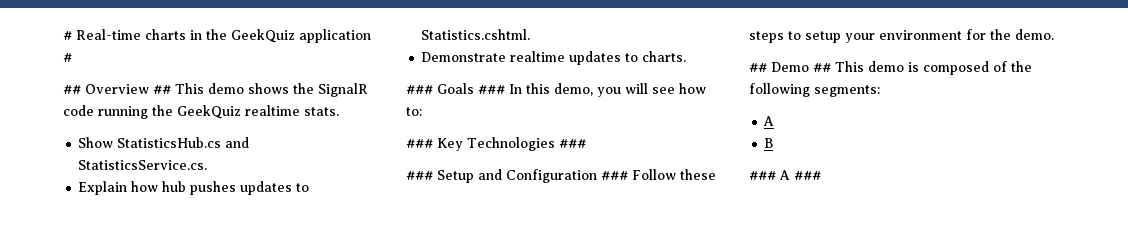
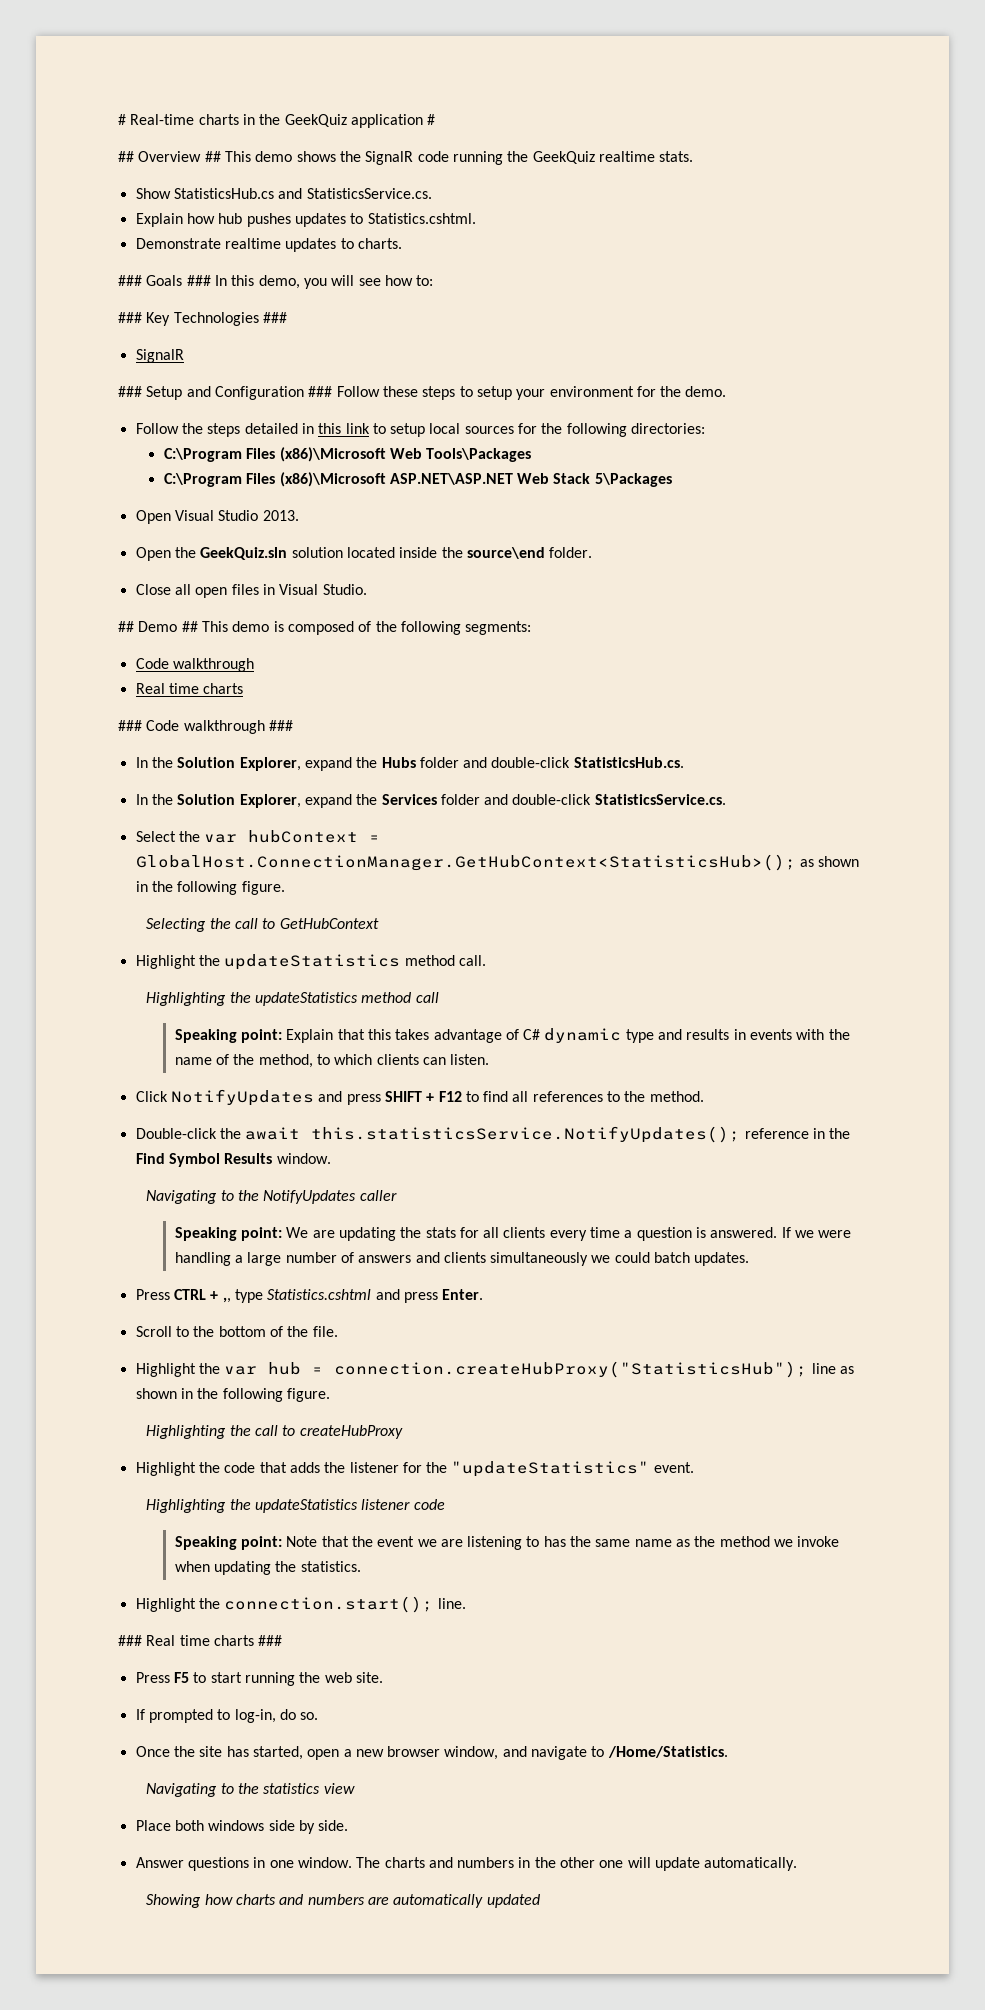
  ### Key Technologies ###
+ SignalR
+ Follow the steps detailed in this link to setup local sources for the following directories:
+ C:\Program Files (x86)\Microsoft Web Tools\Packages
+ C:\Program Files (x86)\Microsoft ASP.NET\ASP.NET Web Stack 5\Packages
+ Open Visual Studio 2013.
+ Open the GeekQuiz.sln solution located inside the source\end folder.
+ Close all open files in Visual Studio.
  ## Demo ## This demo is composed of the following segments:
- A
- B
- ### A ###
+ Code walkthrough
+ Real time charts
+ ### Code walkthrough ###
+ In the Solution Explorer, expand the Hubs folder and double-click StatisticsHub.cs.
+ In the Solution Explorer, expand the Services folder and double-click StatisticsService.cs.
+ Select the var hubContext = GlobalHost.ConnectionManager.GetHubContext<StatisticsHub>(); as shown in the following figure.
+ Selecting the call to GetHubContext
+ Highlight the updateStatistics method call.
+ Highlighting the updateStatistics method call
+ Speaking point: Explain that this takes advantage of C# dynamic type and results in events with the name of the method, to which clients can listen.
+ Click NotifyUpdates and press SHIFT + F12 to find all references to the method.
+ Double-click the await this.statisticsService.NotifyUpdates(); reference in the Find Symbol Results window.
+ Navigating to the NotifyUpdates caller
+ Speaking point: We are updating the stats for all clients every time a question is answered. If we were handling a large number of answers and clients simultaneously we could batch updates.
+ Press CTRL + ,, type Statistics.cshtml and press Enter.
+ Scroll to the bottom of the file.
+ Highlight the var hub = connection.createHubProxy("StatisticsHub"); line as shown in the following figure.
+ Highlighting the call to createHubProxy
+ Highlight the code that adds the listener for the "updateStatistics" event.
+ Highlighting the updateStatistics listener code
+ Speaking point: Note that the event we are listening to has the same name as the method we invoke when updating the statistics.
+ Highlight the connection.start(); line.
+ ### Real time charts ###
+ Press F5 to start running the web site.
+ If prompted to log-in, do so.
+ Once the site has started, open a new browser window, and navigate to /Home/Statistics.
+ Navigating to the statistics view
+ Place both windows side by side.
+ Answer questions in one window. The charts and numbers in the other one will update automatically.
+ Showing how charts and numbers are automatically updated

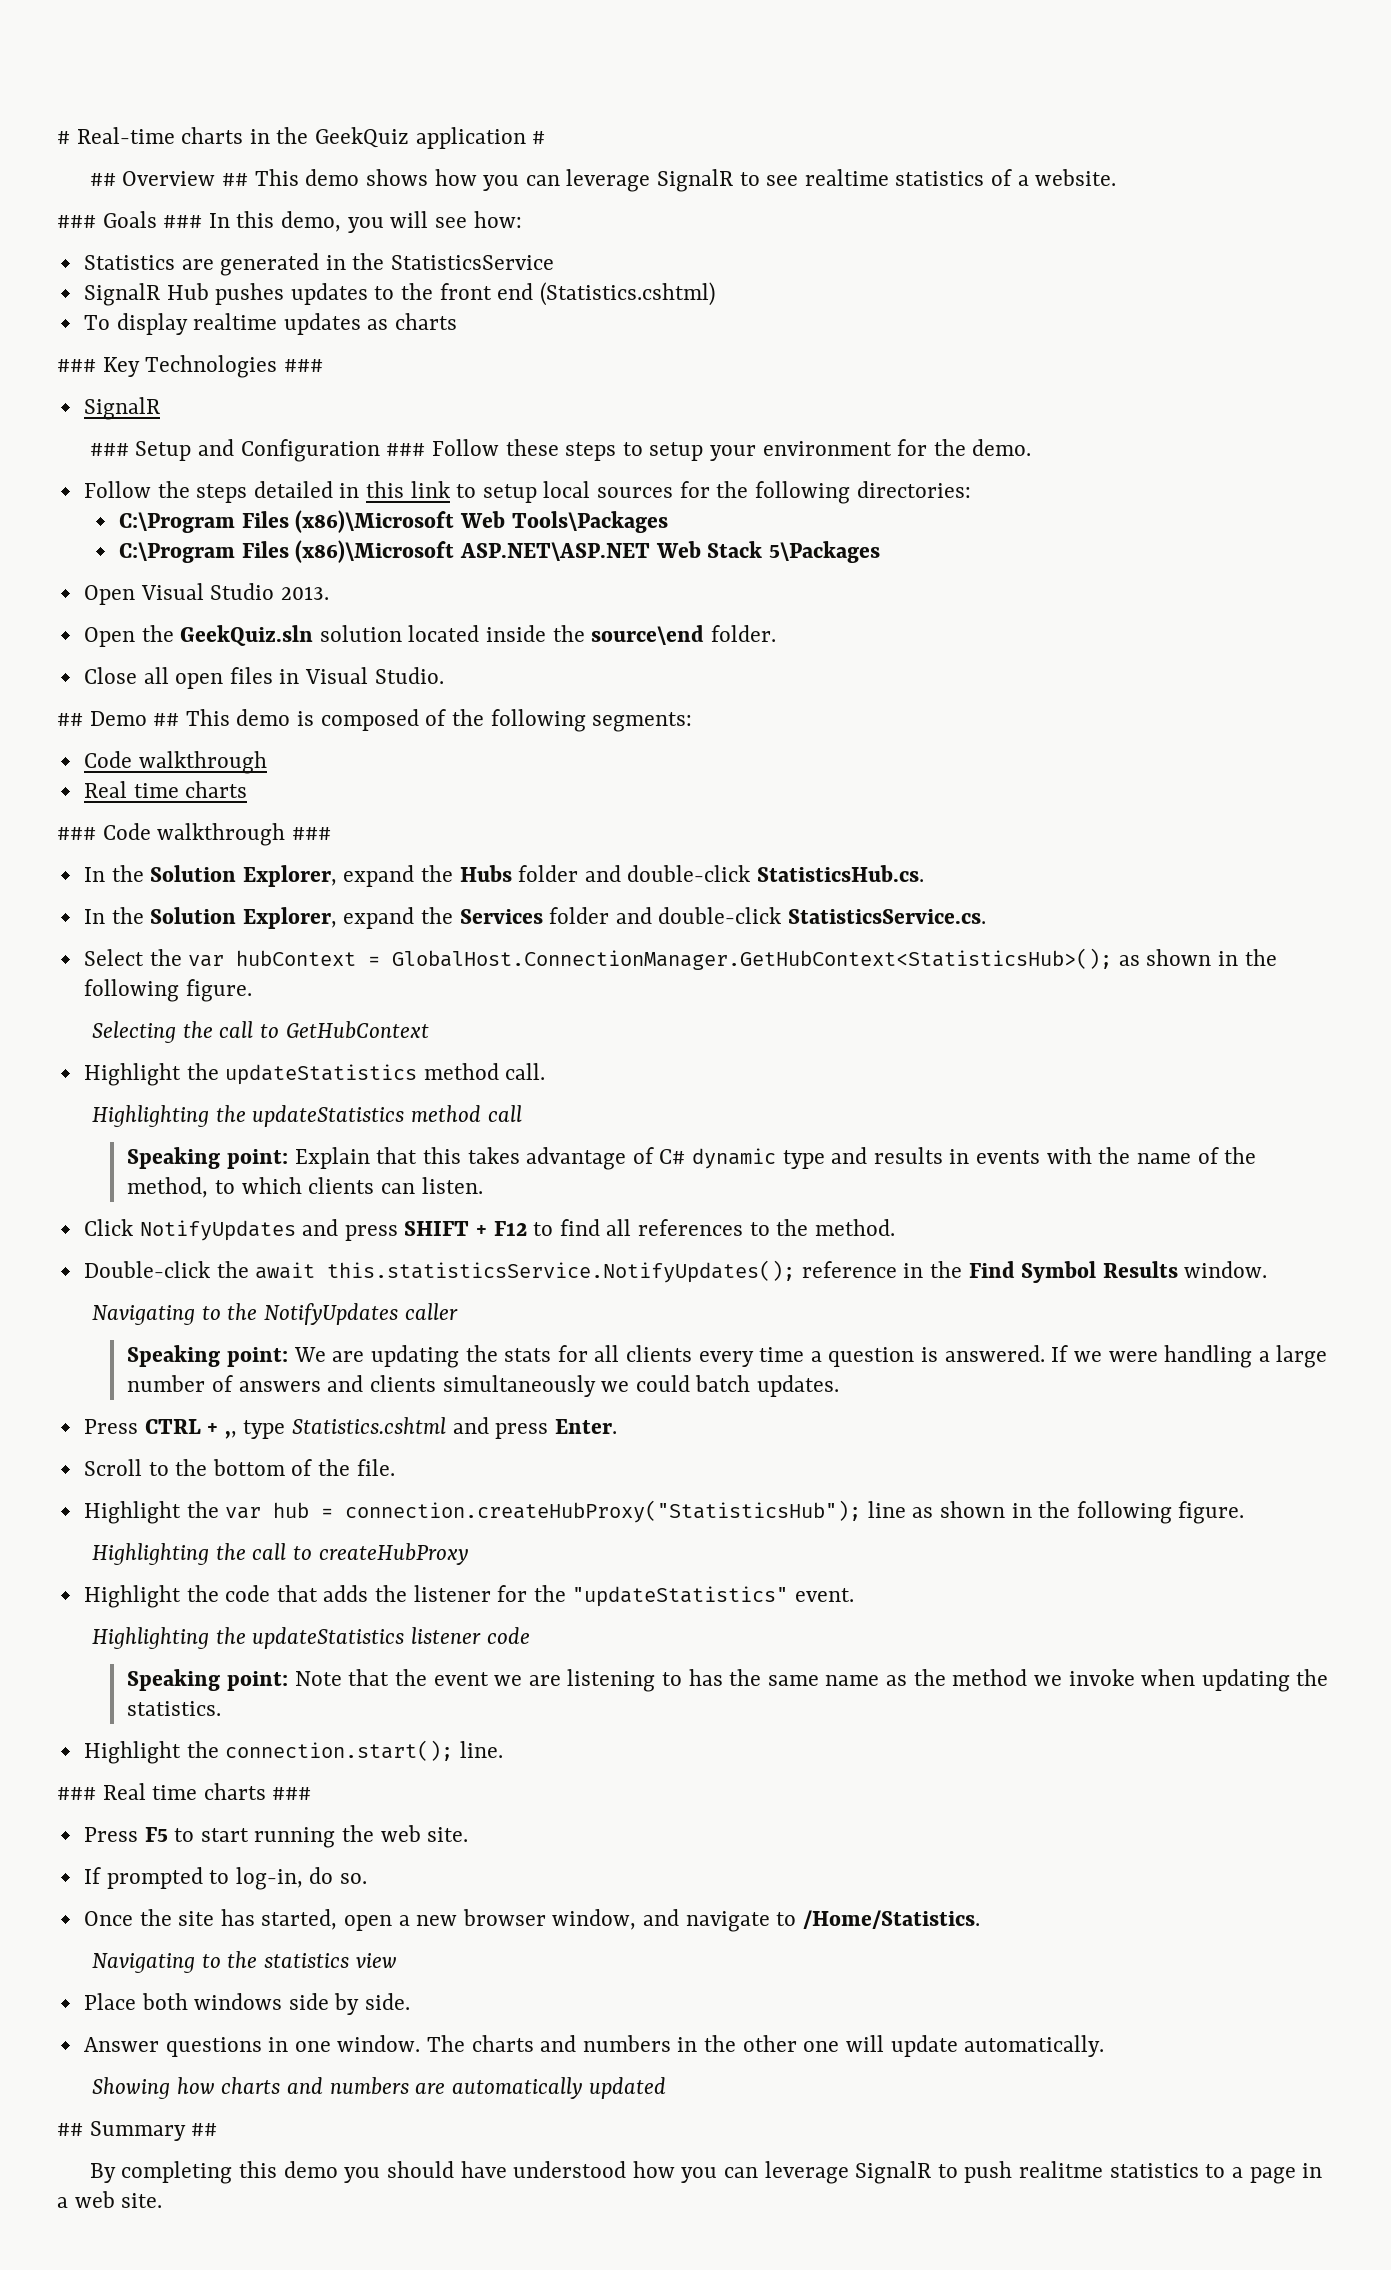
- ## Overview ## This demo shows the SignalR code running the GeekQuiz realtime stats.
- Show StatisticsHub.cs and StatisticsService.cs.
- Explain how hub pushes updates to Statistics.cshtml.
- Demonstrate realtime updates to charts.
+ ## Overview ## This demo shows how you can leverage SignalR to see realtime statistics of a website.
- ### Goals ### In this demo, you will see how to:
+ ### Goals ### In this demo, you will see how:
+ Statistics are generated in the StatisticsService
+ SignalR Hub pushes updates to the front end (Statistics.cshtml)
+ To display realtime updates as charts
+ ## Summary ##
+ By completing this demo you should have understood how you can leverage SignalR to push realitme statistics to a page in a web site.

